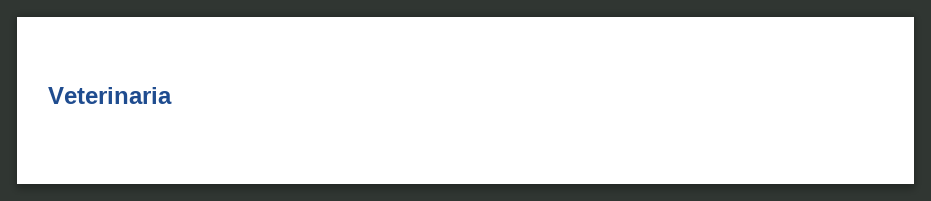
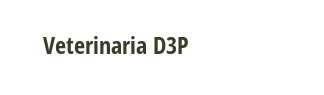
- Veterinaria
+ Veterinaria D3P

